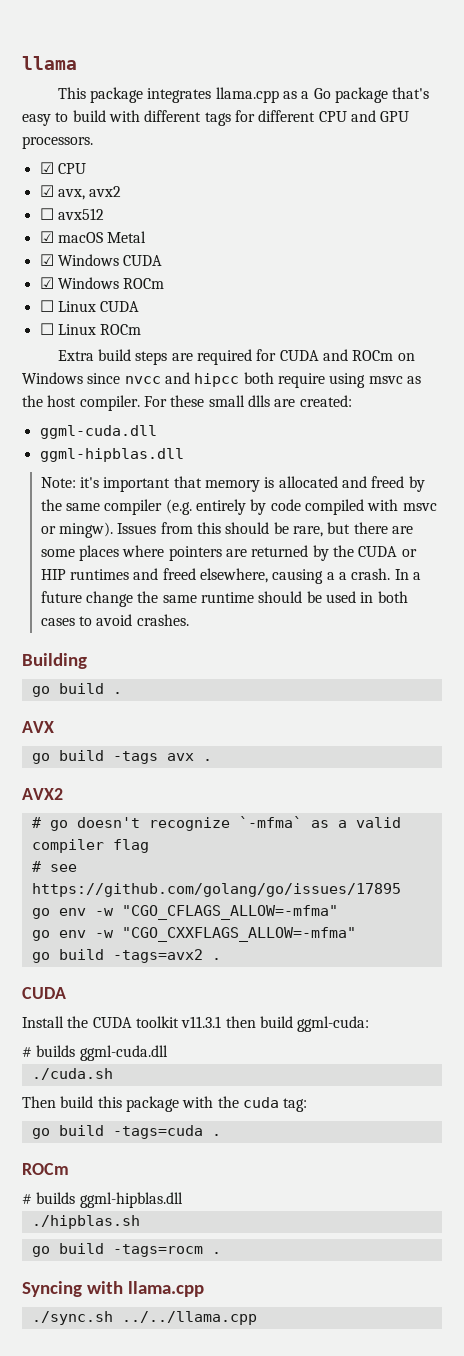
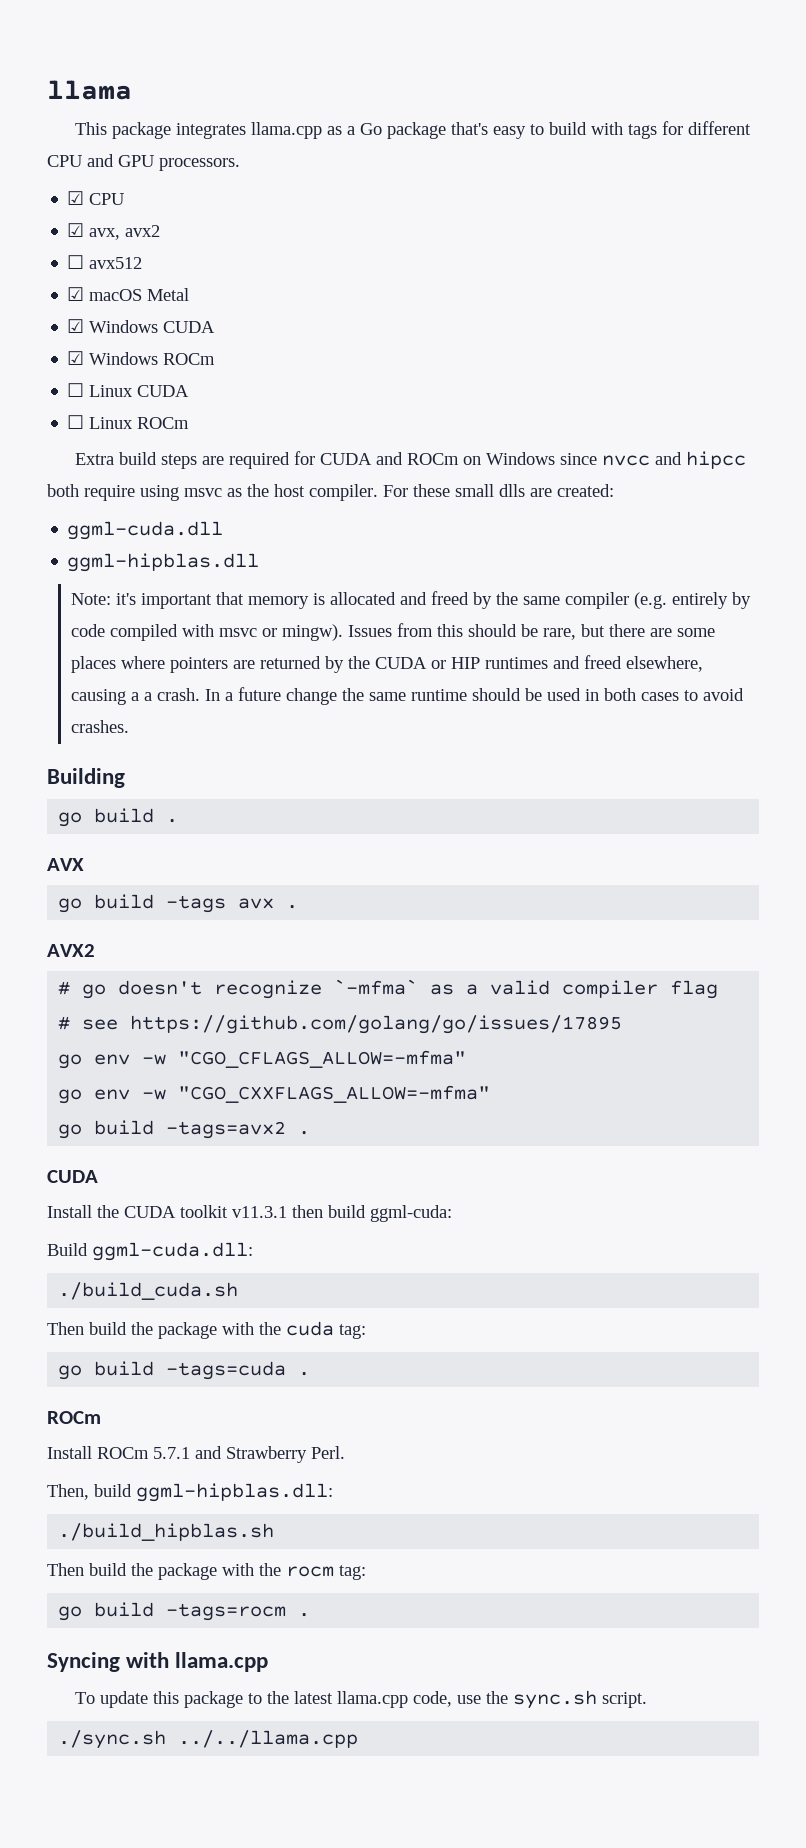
- This package integrates llama.cpp as a Go package that's easy to build with different tags for different CPU and GPU processors.
+ This package integrates llama.cpp as a Go package that's easy to build with tags for different CPU and GPU processors.
- # builds ggml-cuda.dll
- ./cuda.sh
- Then build this package with the cuda tag:
+ Build ggml-cuda.dll:
+ ./build_cuda.sh
+ Then build the package with the cuda tag:
- # builds ggml-hipblas.dll
- ./hipblas.sh
+ Install ROCm 5.7.1 and Strawberry Perl.
+ Then, build ggml-hipblas.dll:
+ ./build_hipblas.sh
+ Then build the package with the rocm tag:
+ To update this package to the latest llama.cpp code, use the sync.sh script.

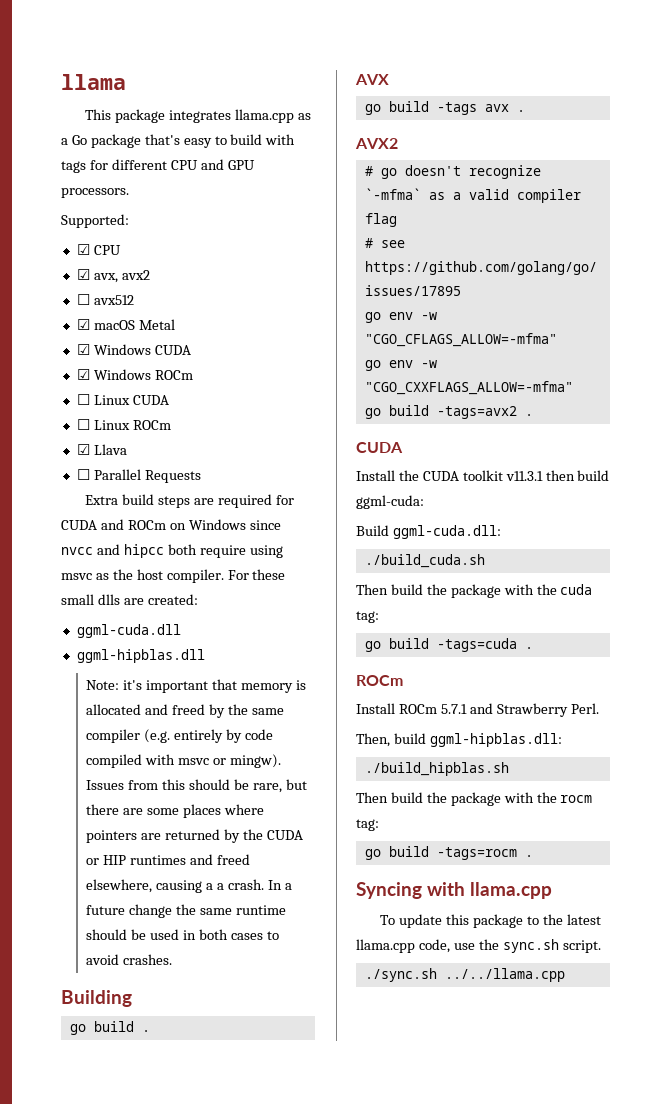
+ Supported:
+ ☑ Llava
+ ☐ Parallel Requests

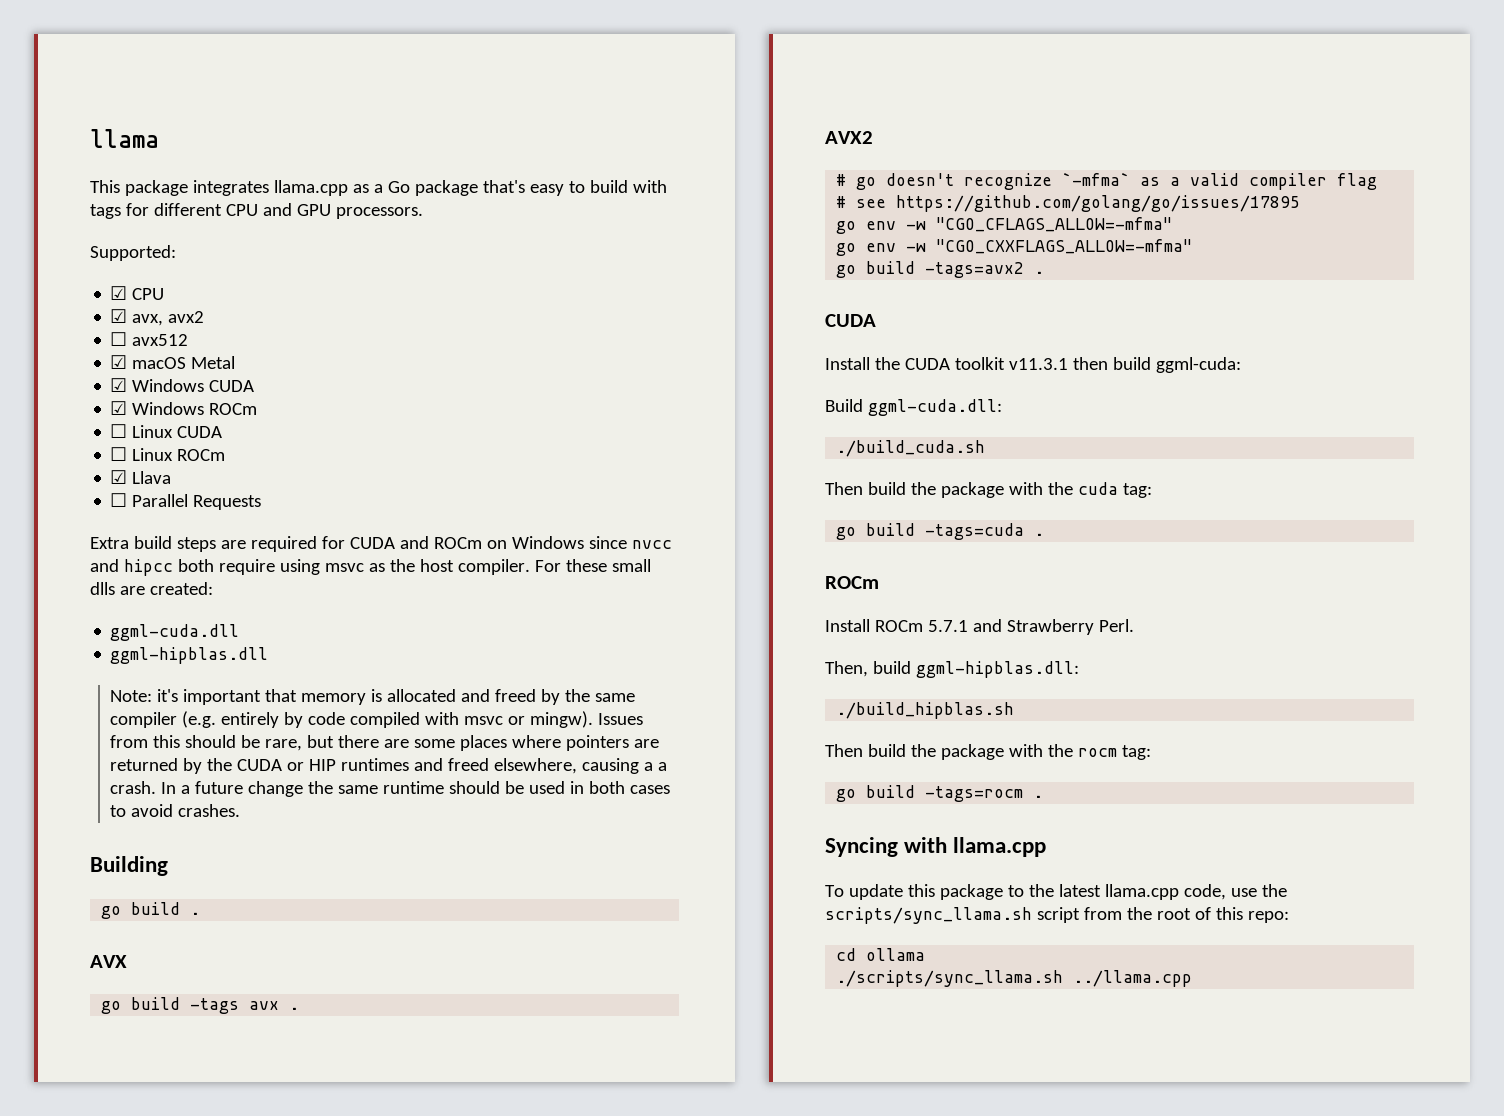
- To update this package to the latest llama.cpp code, use the sync.sh script.
- ./sync.sh ../../llama.cpp
+ To update this package to the latest llama.cpp code, use the scripts/sync_llama.sh script from the root of this repo:
+ cd ollama
+ ./scripts/sync_llama.sh ../llama.cpp

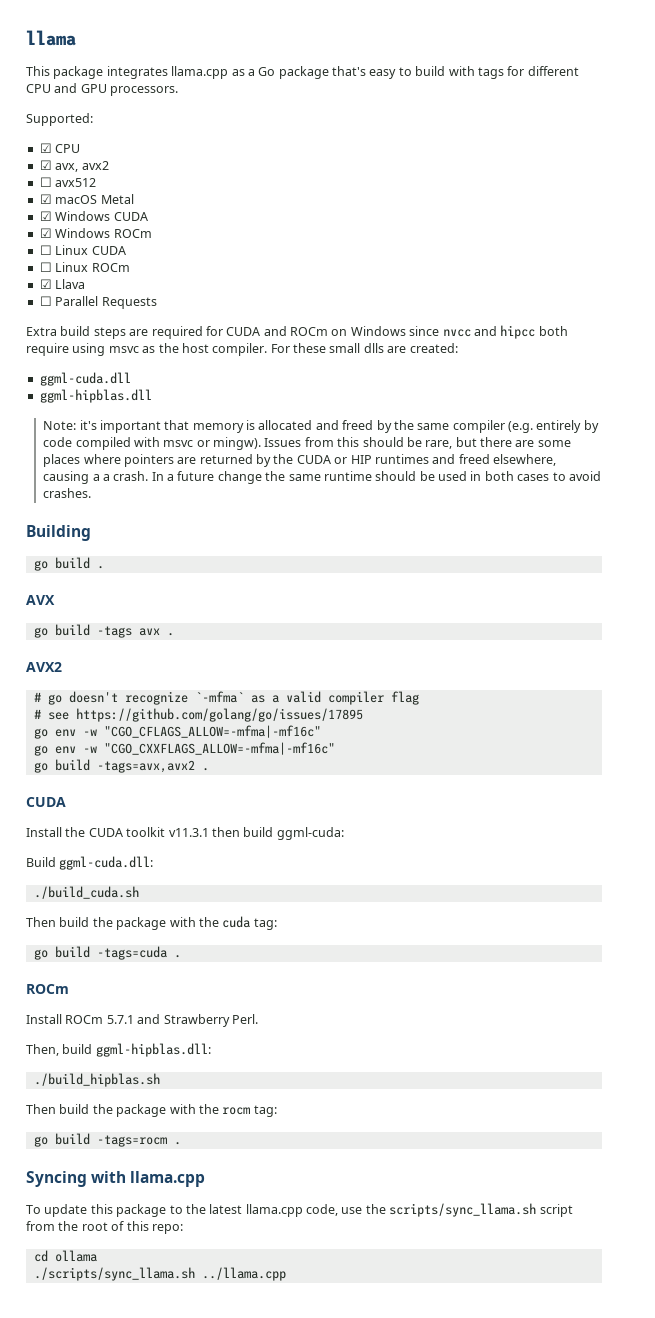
- go env -w "CGO_CFLAGS_ALLOW=-mfma"
- go env -w "CGO_CXXFLAGS_ALLOW=-mfma"
- go build -tags=avx2 .
+ go env -w "CGO_CFLAGS_ALLOW=-mfma|-mf16c"
+ go env -w "CGO_CXXFLAGS_ALLOW=-mfma|-mf16c"
+ go build -tags=avx,avx2 .

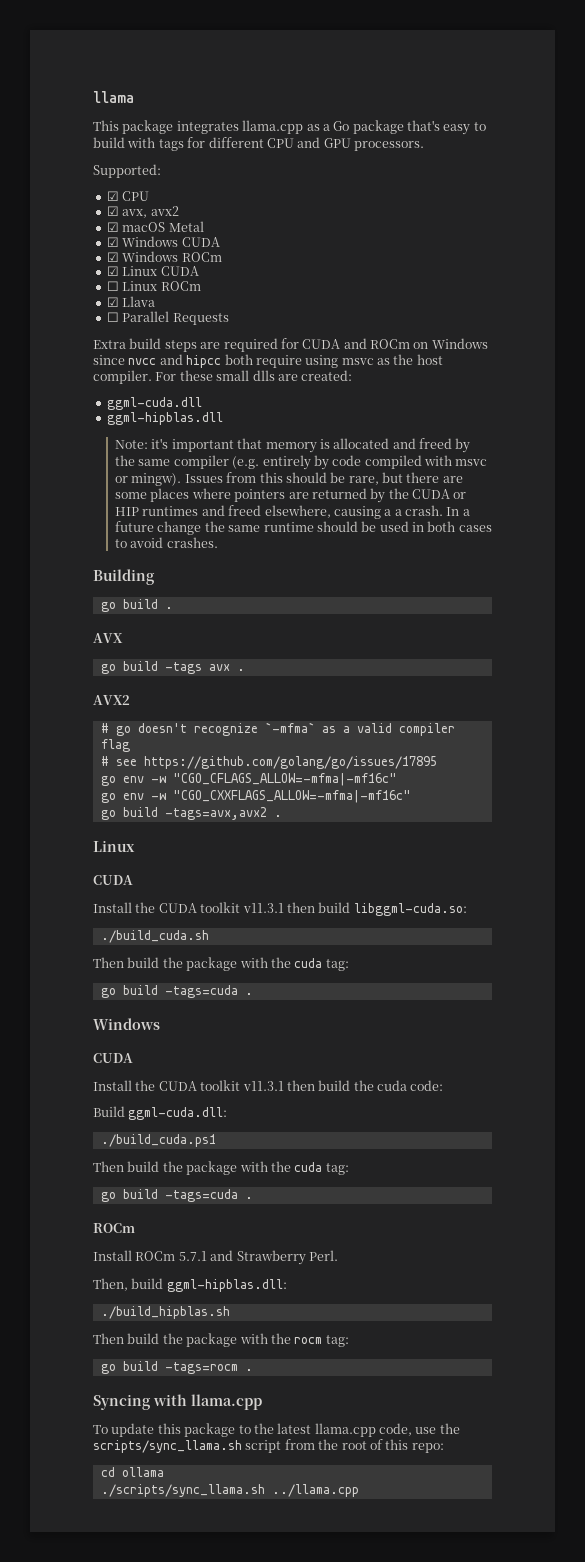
- ☐ avx512
- ☐ Linux CUDA
+ ☑ Linux CUDA
  go build -tags=avx,avx2 .
+ Linux
  CUDA
- Install the CUDA toolkit v11.3.1 then build ggml-cuda:
+ Install the CUDA toolkit v11.3.1 then build libggml-cuda.so:
+ ./build_cuda.sh
+ Then build the package with the cuda tag:
+ go build -tags=cuda .
+ Windows
+ CUDA
+ Install the CUDA toolkit v11.3.1 then build the cuda code:
- ./build_cuda.sh
+ ./build_cuda.ps1

